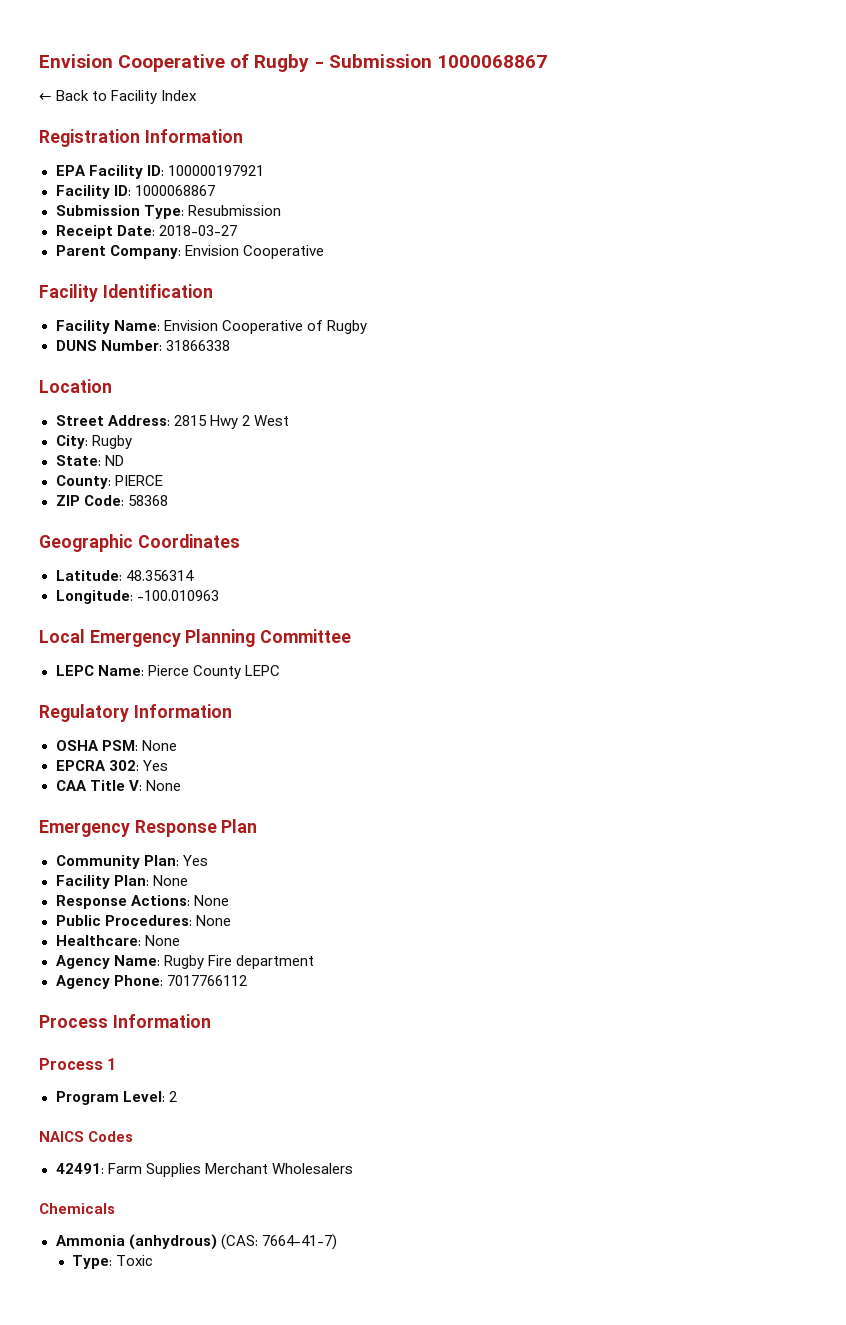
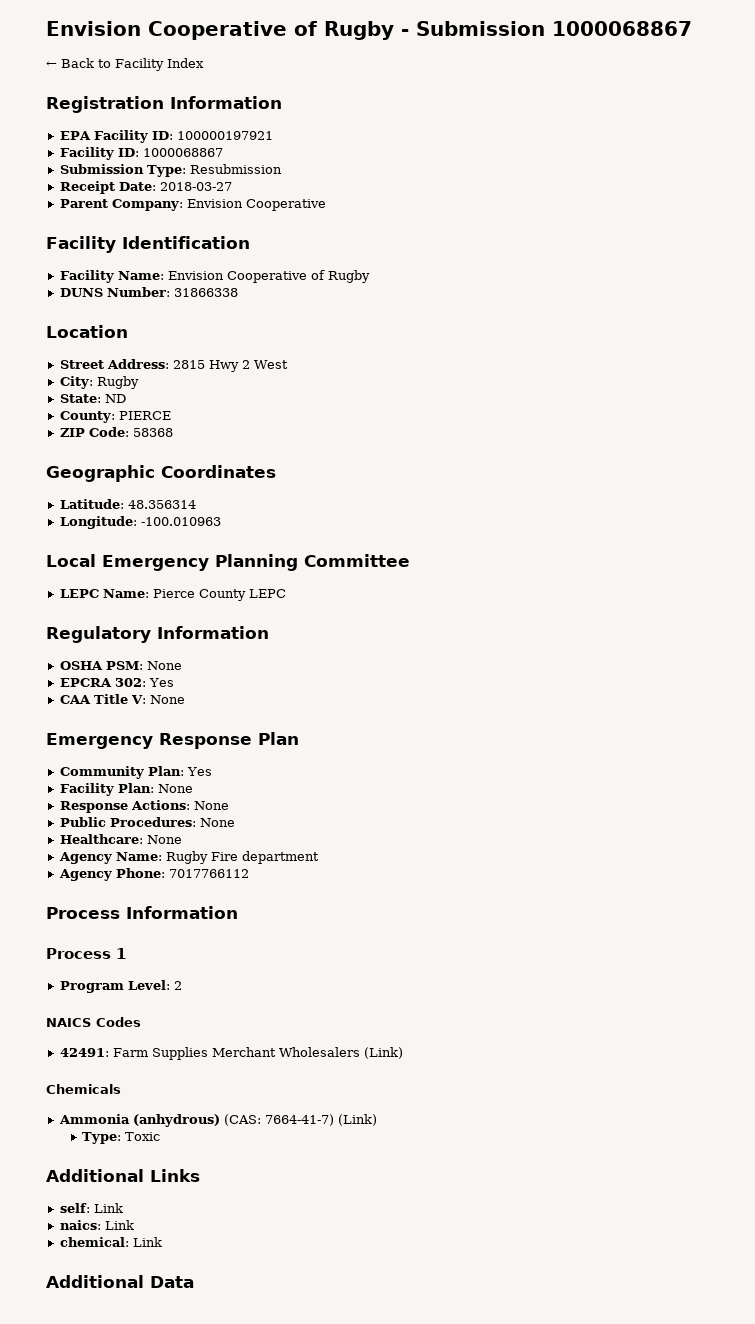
- 42491: Farm Supplies Merchant Wholesalers
+ 42491: Farm Supplies Merchant Wholesalers (Link)
- Ammonia (anhydrous) (CAS: 7664-41-7)
+ Ammonia (anhydrous) (CAS: 7664-41-7) (Link)
+ Additional Links
+ self: Link
+ naics: Link
+ chemical: Link
+ Additional Data

